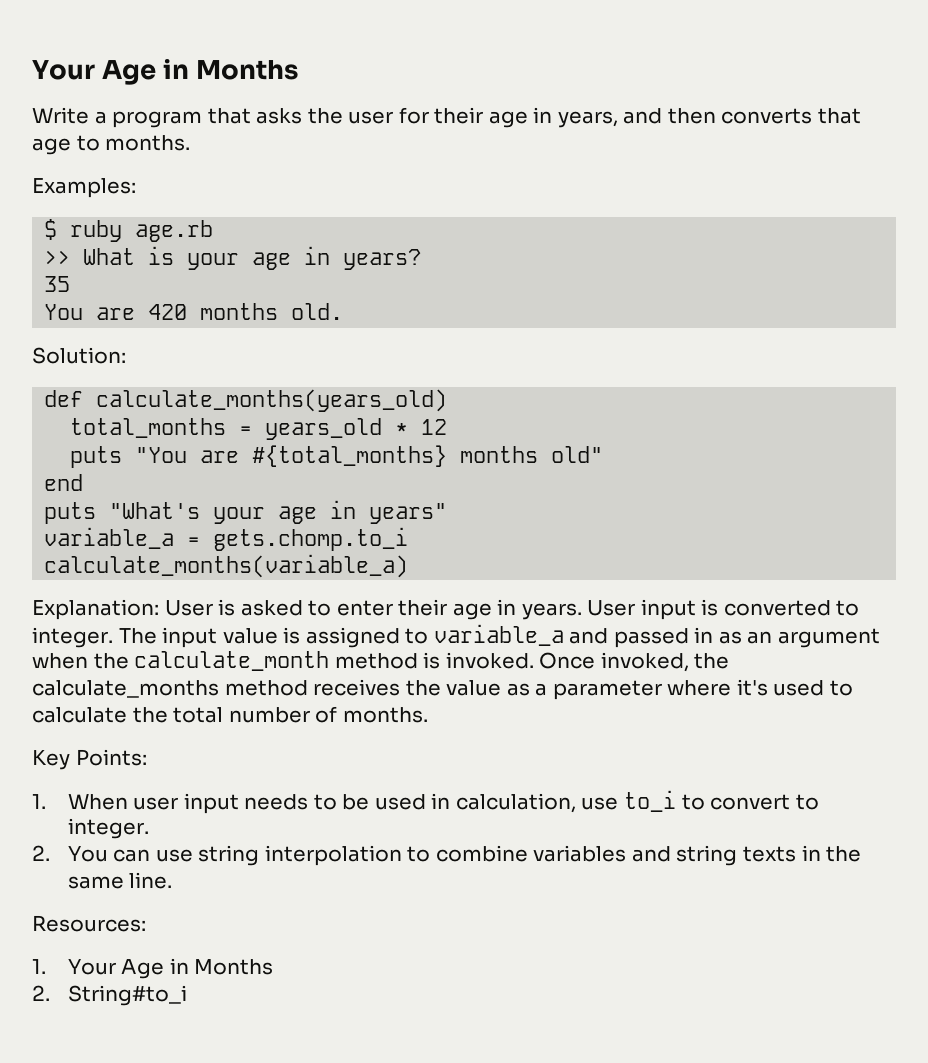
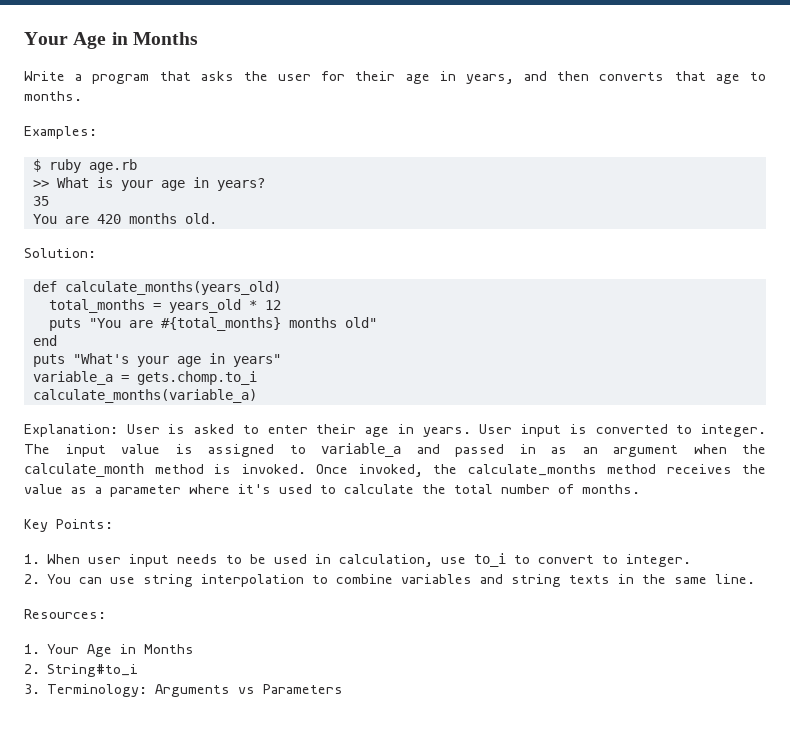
+ 3. Terminology: Arguments vs Parameters

